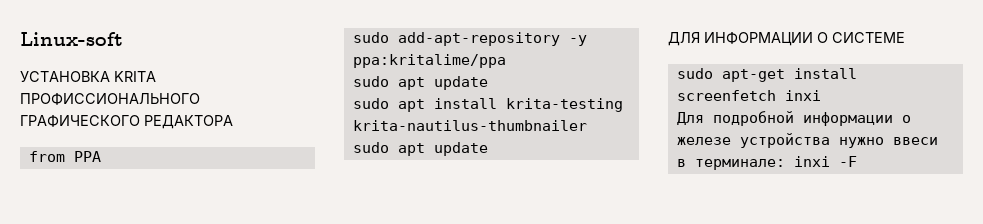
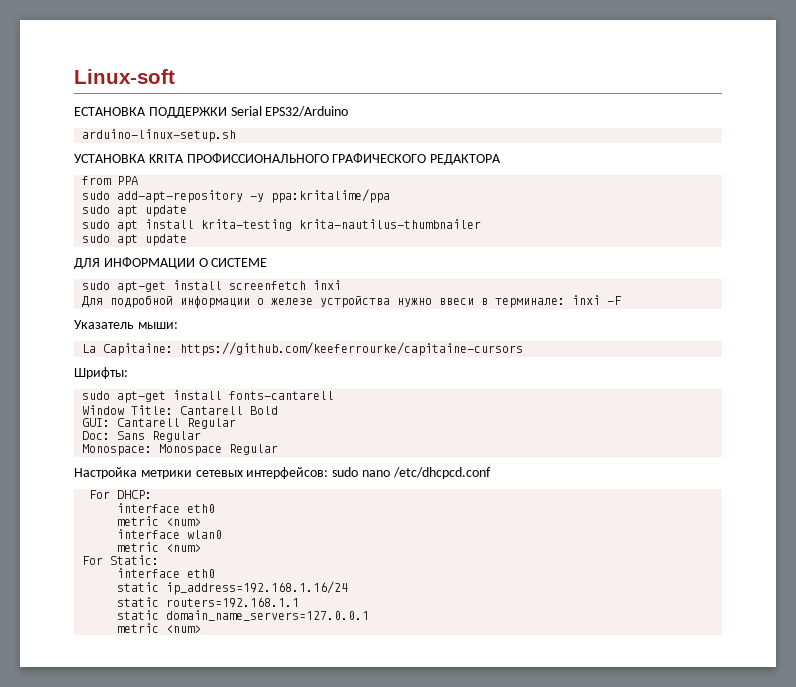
+ EСТАНОВКА ПОДДЕРЖКИ Serial EPS32/Arduino
+ arduino-linux-setup.sh
+ Указатель мыши:
+ La Capitaine: https://github.com/keeferrourke/capitaine-cursors
+ Шрифты:
+ sudo apt-get install fonts-cantarell
+ Window Title: Cantarell Bold
+ GUI: Cantarell Regular
+ Doc: Sans Regular
+ Monospace: Monospace Regular
+ Настройка метрики сетевых интерфейсов: sudo nano /etc/dhcpcd.conf
+ For DHCP:
+ interface eth0
+ metric <num>
+ interface wlan0
+ metric <num>
+ For Static:
+ interface eth0
+ static ip_address=192.168.1.16/24
+ static routers=192.168.1.1
+ static domain_name_servers=127.0.0.1
+ metric <num>

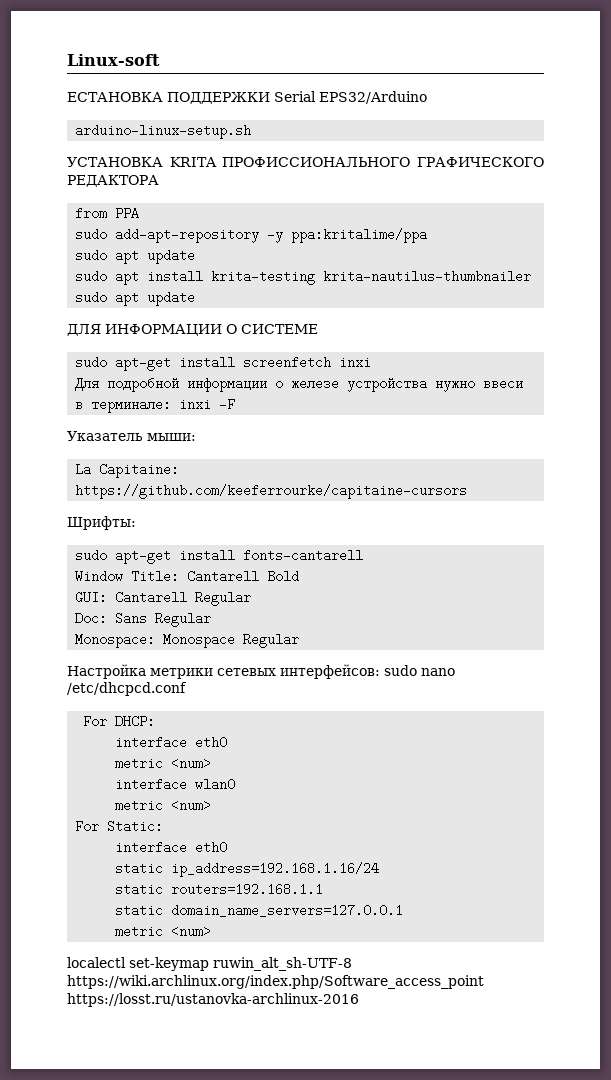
+ localectl set-keymap ruwin_alt_sh-UTF-8 https://wiki.archlinux.org/index.php/Software_access_point https://losst.ru/ustanovka-archlinux-2016

